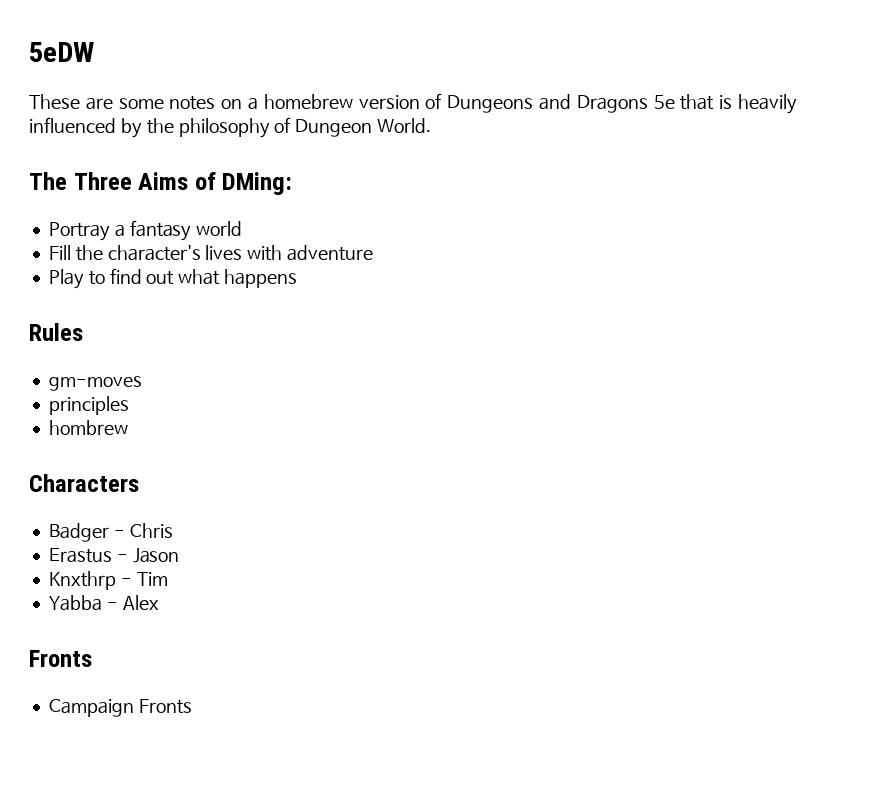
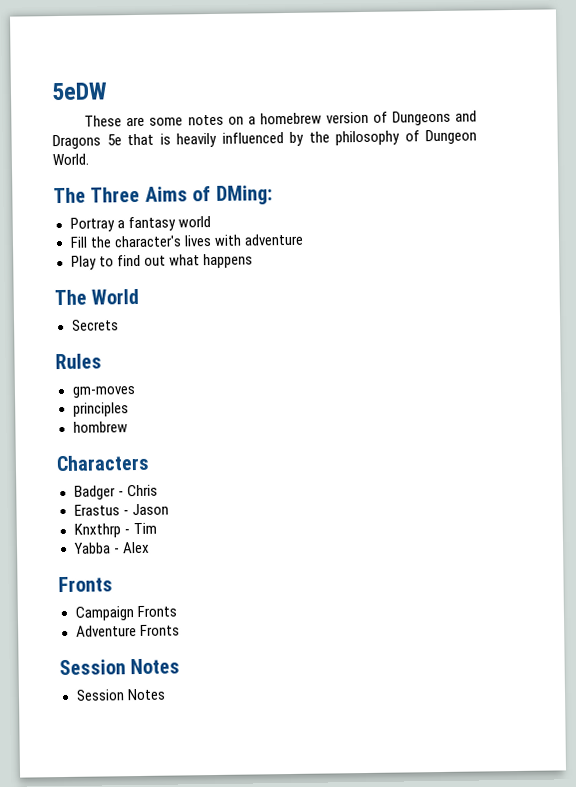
+ The World
+ Secrets
+ Adventure Fronts
+ Session Notes
+ Session Notes

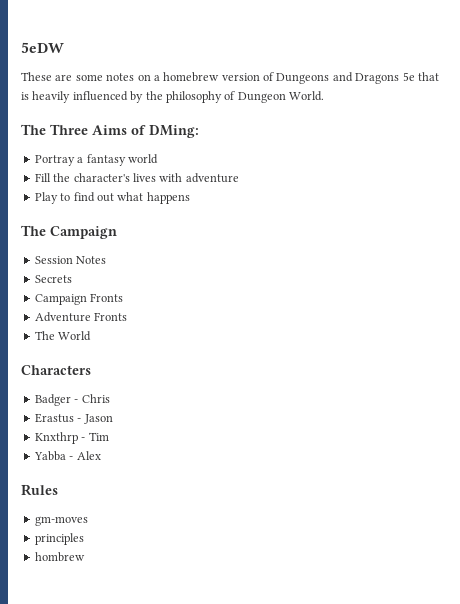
+ The Campaign
+ Session Notes
+ Secrets
+ Campaign Fronts
+ Adventure Fronts
  The World
- Secrets
- Rules
- gm-moves
- principles
- hombrew
  Yabba - Alex
- Fronts
- Campaign Fronts
- Adventure Fronts
- Session Notes
- Session Notes
+ Rules
+ gm-moves
+ principles
+ hombrew

